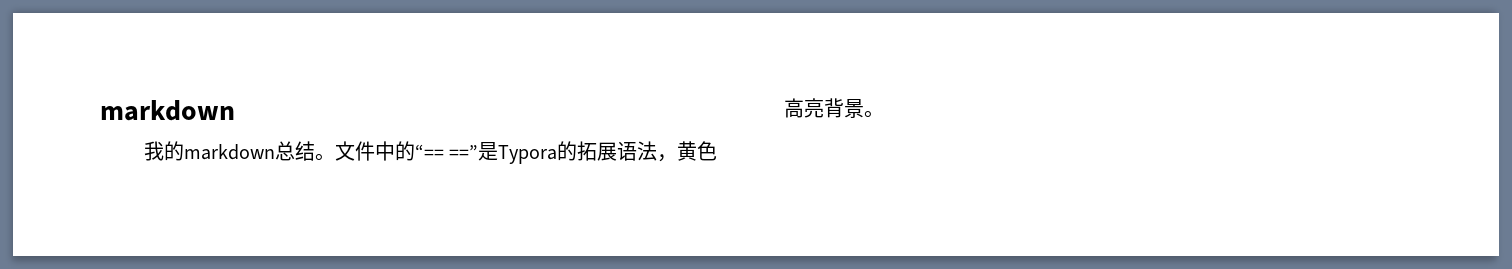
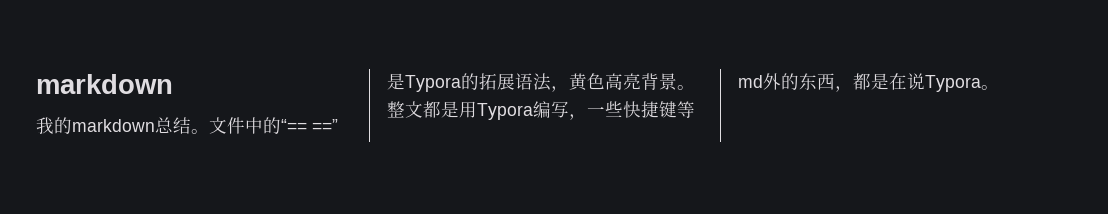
+ 整文都是用Typora编写，一些快捷键等md外的东西，都是在说Typora。

